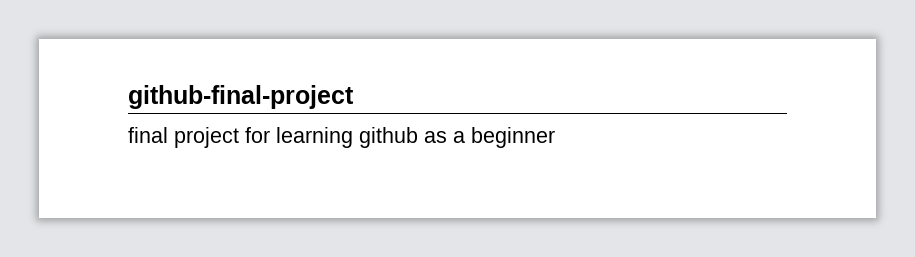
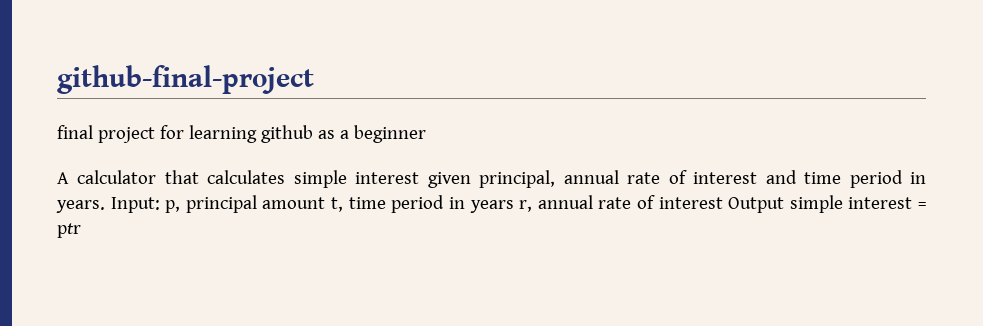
+ A calculator that calculates simple interest given principal, annual rate of interest and time period in years. Input: p, principal amount t, time period in years r, annual rate of interest Output simple interest = ptr

